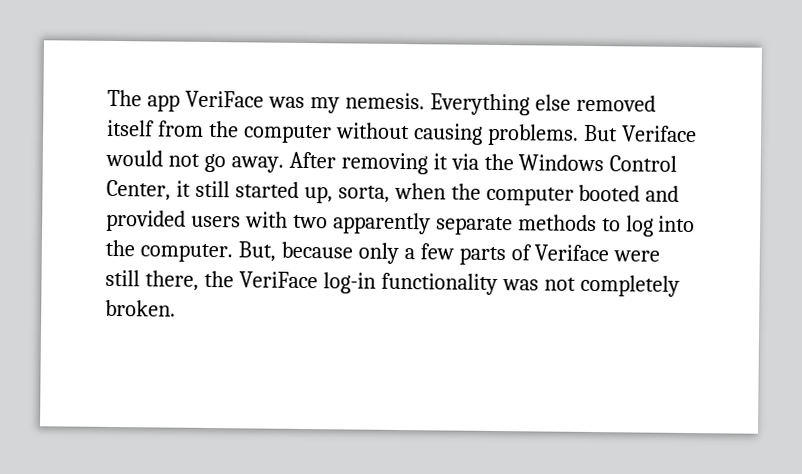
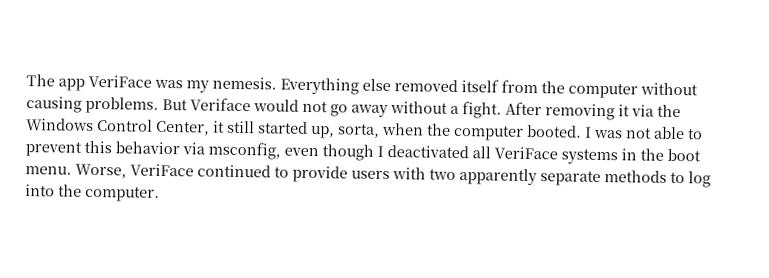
- But Veriface would not go away.
+ But Veriface would not go away without a fight.
- After removing it via the Windows Control Center, it still started up, sorta, when the computer booted and provided users with two apparently separate methods to log into the computer. But, because only a few parts of Veriface were still there, the VeriFace log-in functionality was not completely broken.
+ After removing it via the Windows Control Center, it still started up, sorta, when the computer booted. I was not able to prevent this behavior via msconfig, even though I deactivated all VeriFace systems in the boot menu. Worse, VeriFace continued to provide users with two apparently separate methods to log into the computer.

